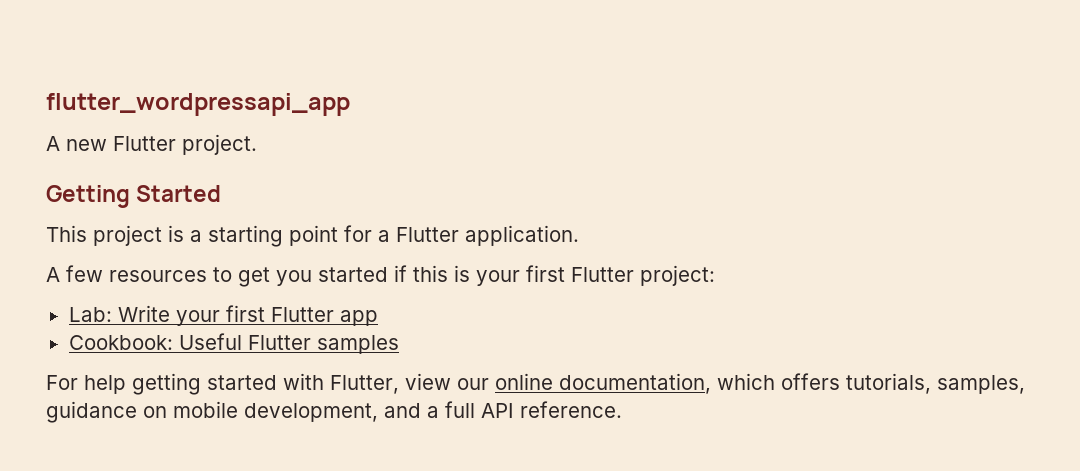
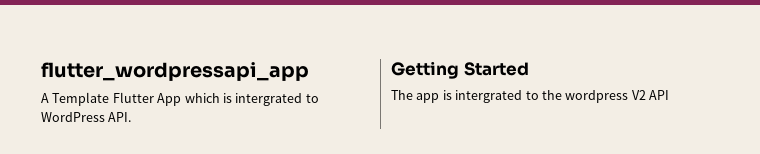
- A new Flutter project.
+ A Template Flutter App which is intergrated to WordPress API.
  Getting Started
- This project is a starting point for a Flutter application.
- A few resources to get you started if this is your first Flutter project:
- Lab: Write your first Flutter app
- Cookbook: Useful Flutter samples
- For help getting started with Flutter, view our online documentation, which offers tutorials, samples, guidance on mobile development, and a full API reference.
+ The app is intergrated to the wordpress V2 API

